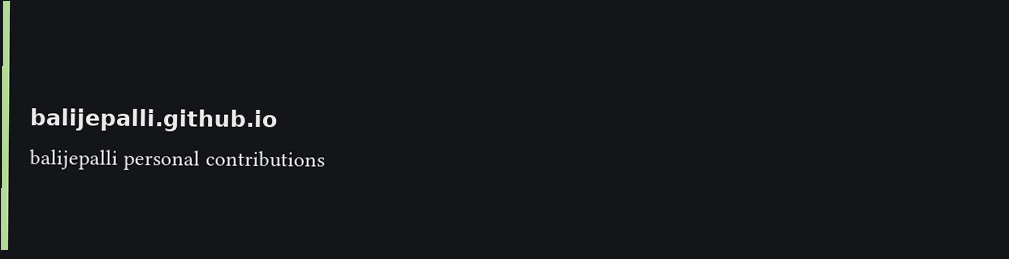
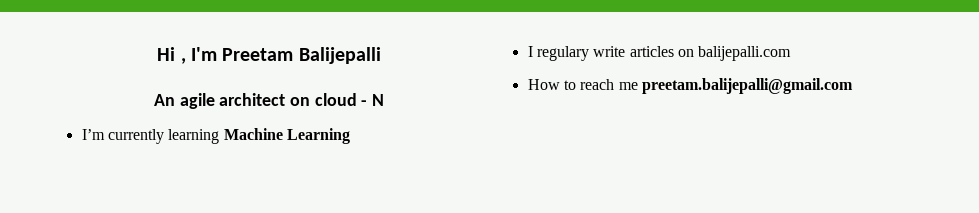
- balijepalli.github.io
- balijepalli personal contributions
+ Hi , I'm Preetam Balijepalli
+ An agile architect on cloud - N
+ I’m currently learning Machine Learning
+ I regulary write articles on balijepalli.com
+ How to reach me preetam.balijepalli@gmail.com

